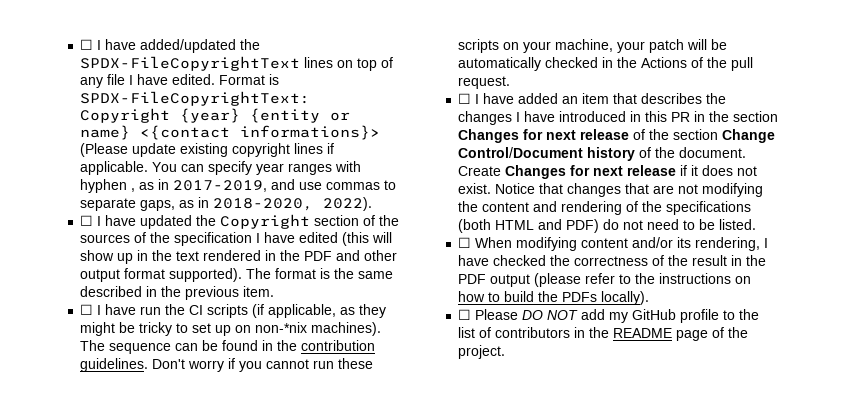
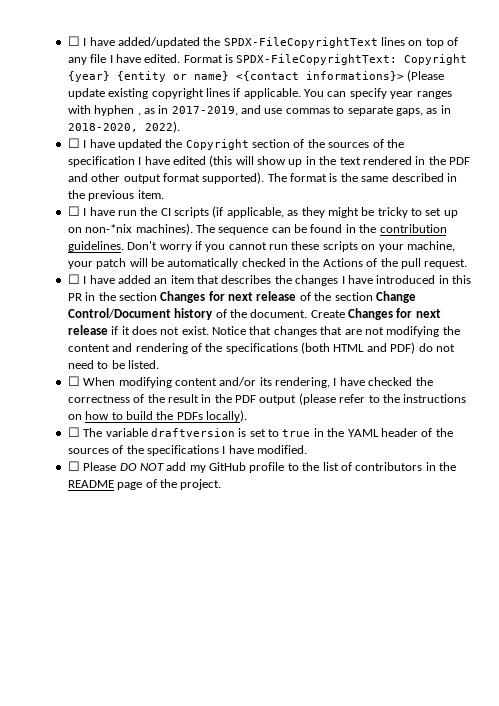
+ ☐ The variable draftversion is set to true in the YAML header of the sources of the specifications I have modified.

